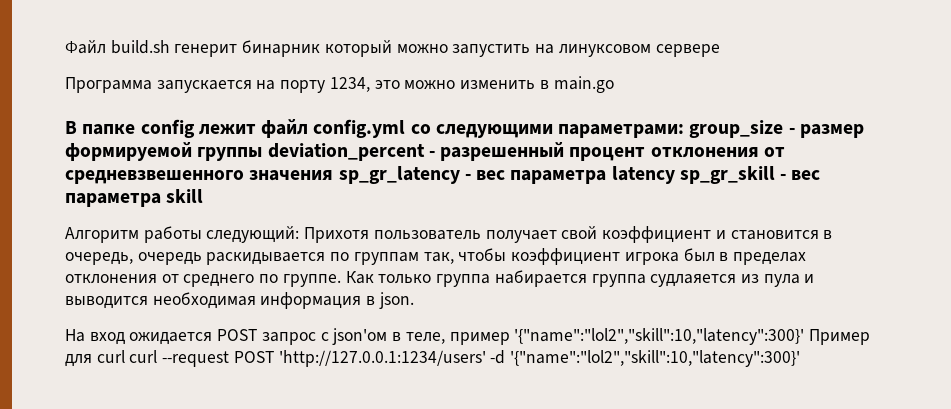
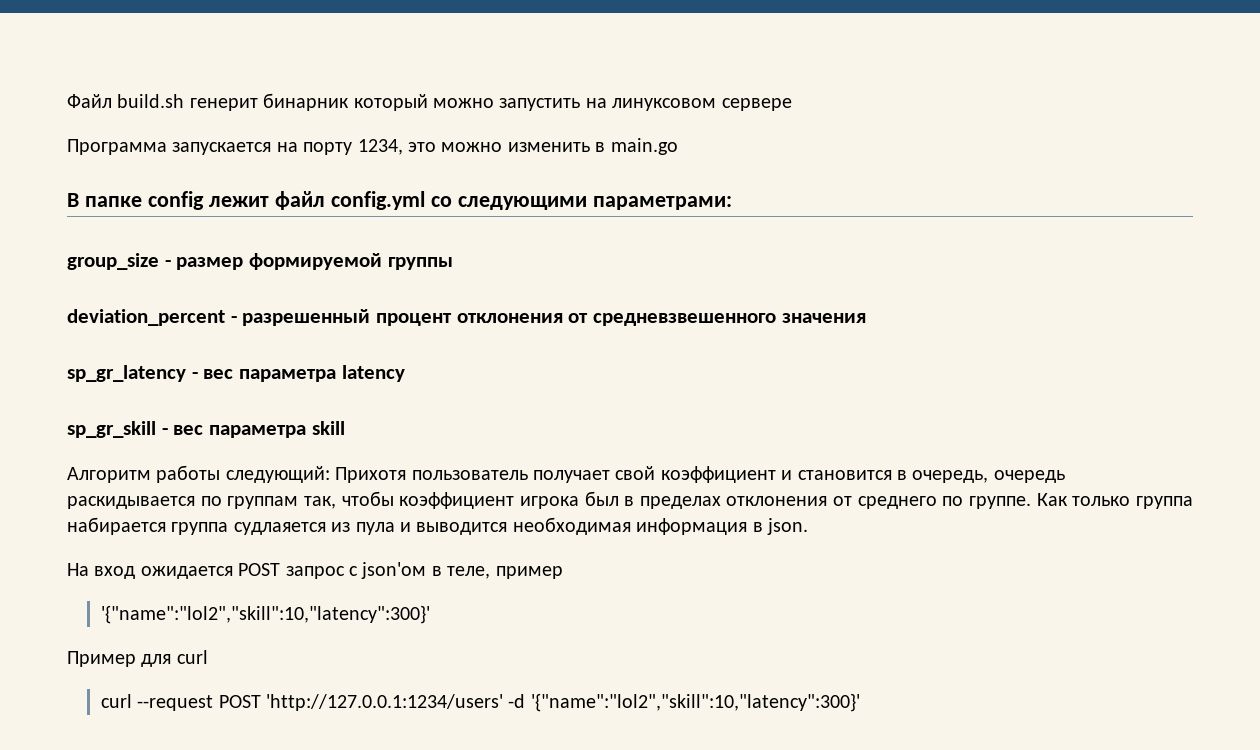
- В папке config лежит файл config.yml со следующими параметрами: group_size - размер формируемой группы deviation_percent - разрешенный процент отклонения от средневзвешенного значения sp_gr_latency - вес параметра latency sp_gr_skill - вес параметра skill
+ В папке config лежит файл config.yml со следующими параметрами:
+ group_size - размер формируемой группы
+ deviation_percent - разрешенный процент отклонения от средневзвешенного значения
+ sp_gr_latency - вес параметра latency
+ sp_gr_skill - вес параметра skill
- На вход ожидается POST запрос с json'ом в теле, пример '{"name":"lol2","skill":10,"latency":300}' Пример для curl curl --request POST 'http://127.0.0.1:1234/users' -d '{"name":"lol2","skill":10,"latency":300}'
+ На вход ожидается POST запрос с json'ом в теле, пример
+ '{"name":"lol2","skill":10,"latency":300}'
+ Пример для curl
+ curl --request POST 'http://127.0.0.1:1234/users' -d '{"name":"lol2","skill":10,"latency":300}'

